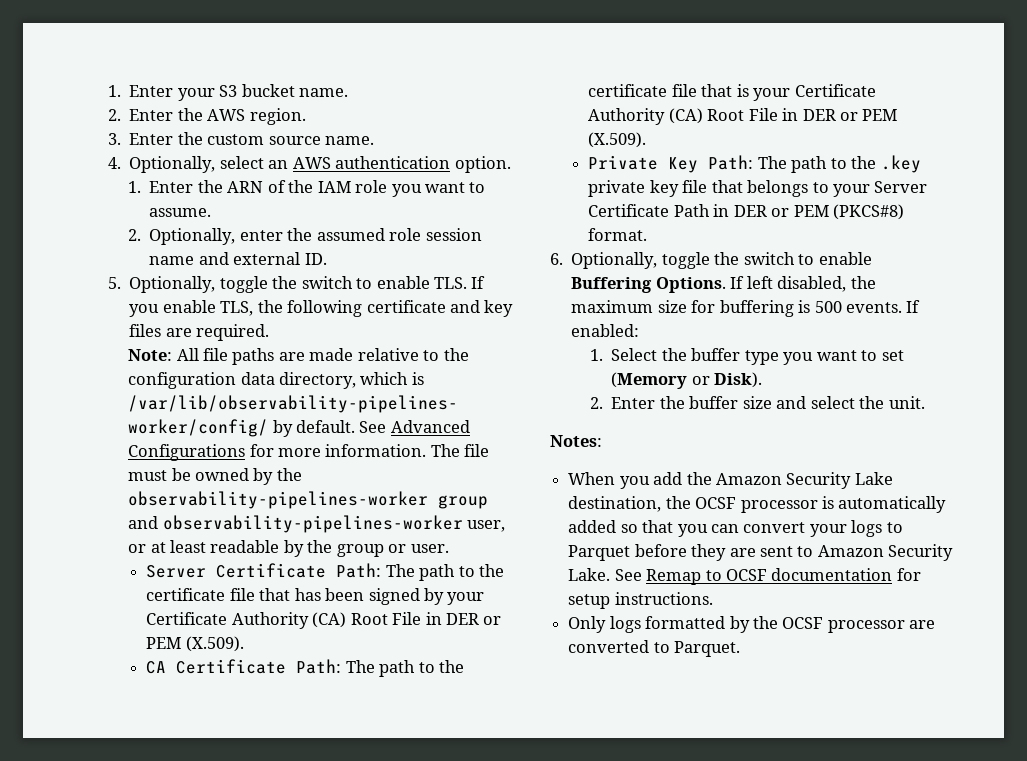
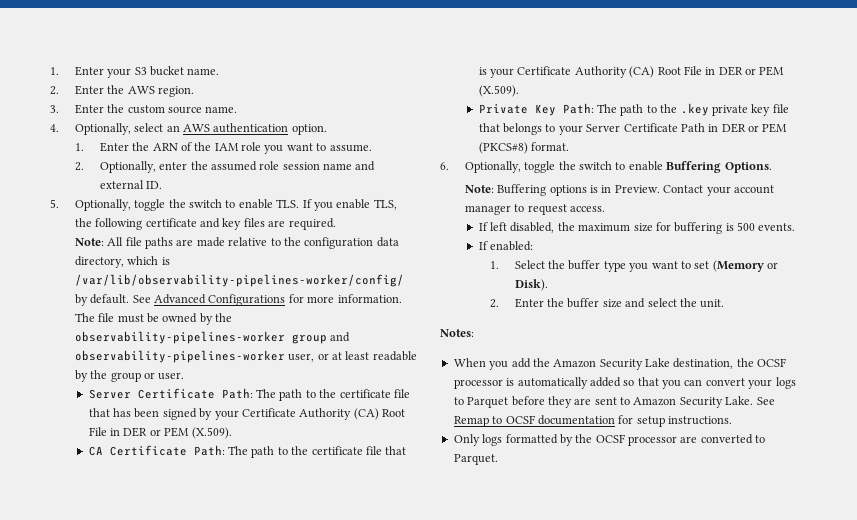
- 6. Optionally, toggle the switch to enable Buffering Options. If left disabled, the maximum size for buffering is 500 events. If enabled:
+ 6. Optionally, toggle the switch to enable Buffering Options.
+ Note: Buffering options is in Preview. Contact your account manager to request access.
+ If left disabled, the maximum size for buffering is 500 events.
+ If enabled:

